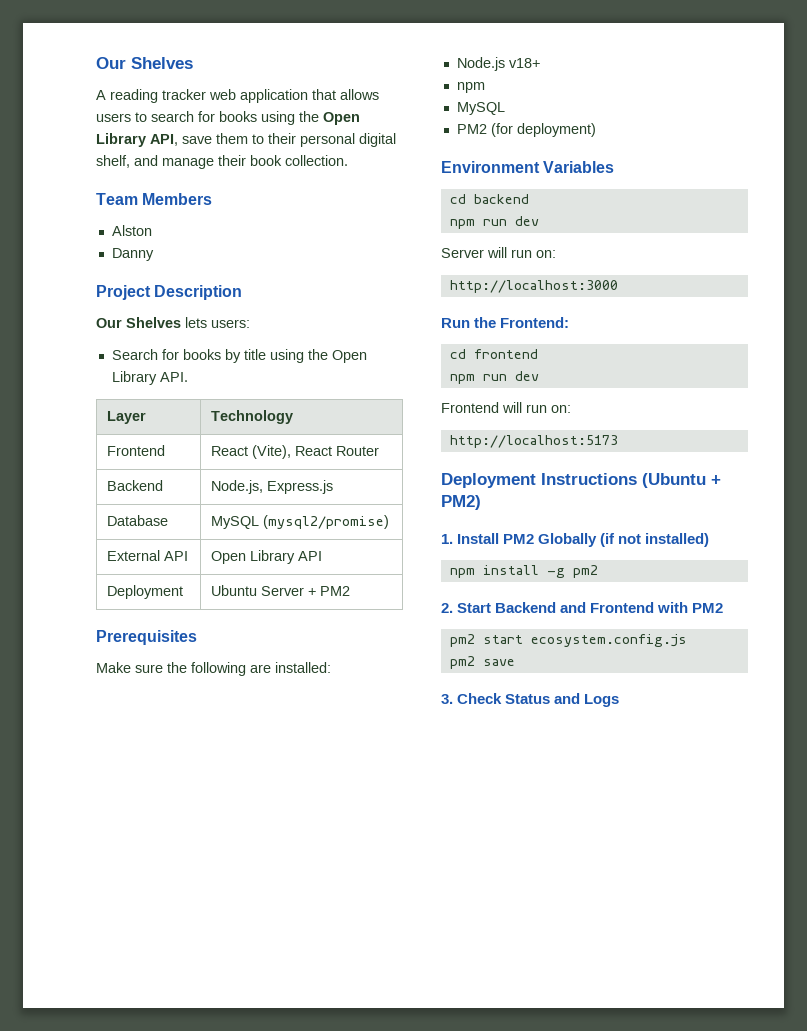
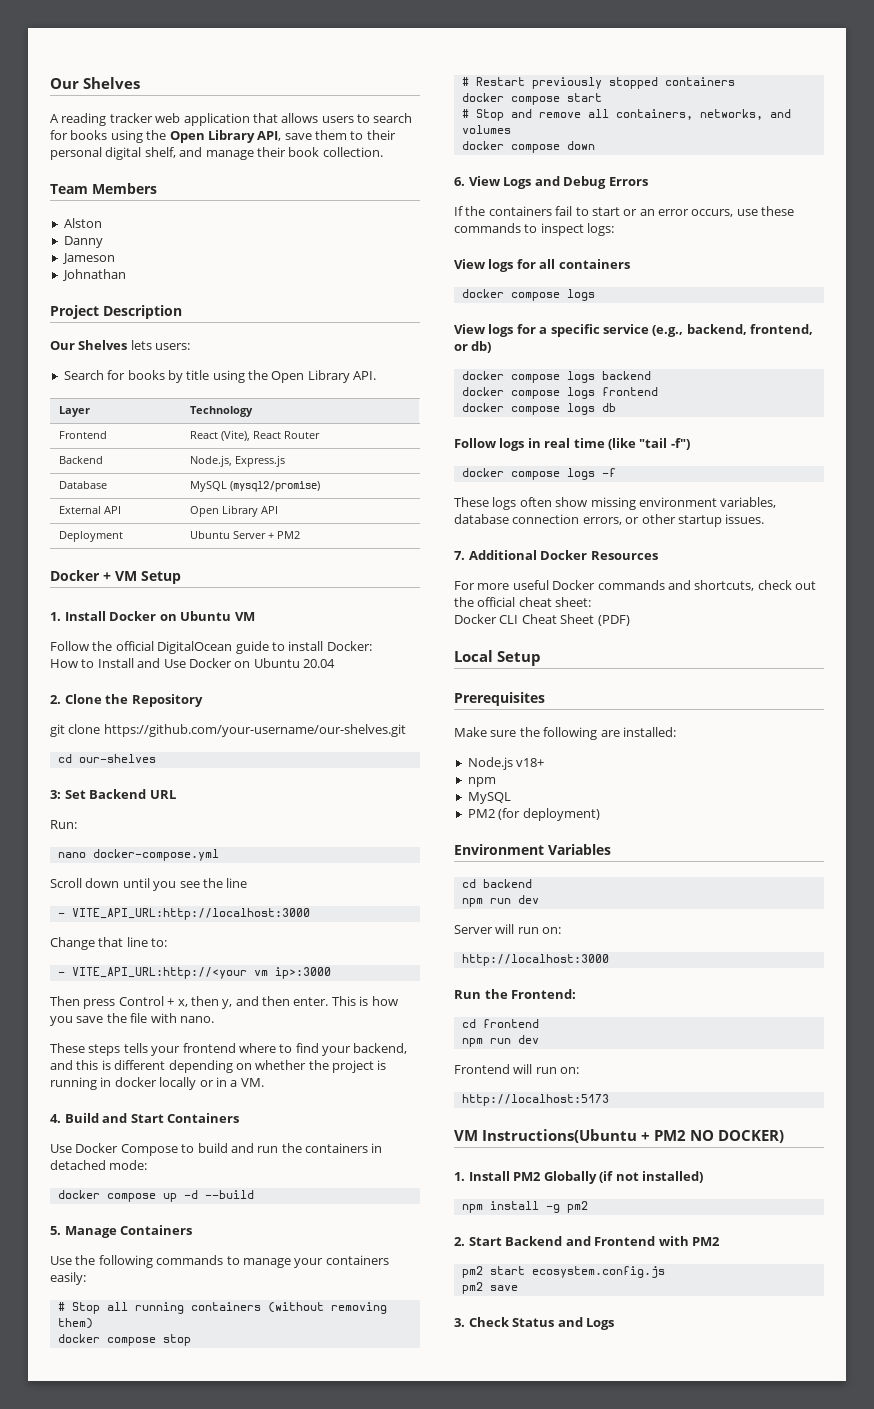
+ Jameson
+ Johnathan
+ Docker + VM Setup
+ 1. Install Docker on Ubuntu VM
+ Follow the official DigitalOcean guide to install Docker:
+ How to Install and Use Docker on Ubuntu 20.04
+ 2. Clone the Repository
+ git clone https://github.com/your-username/our-shelves.git
+ cd our-shelves
+ 3: Set Backend URL
+ Run:
+ nano docker-compose.yml
+ Scroll down until you see the line
+ - VITE_API_URL:http://localhost:3000
+ Change that line to:
+ - VITE_API_URL:http://<your vm ip>:3000
+ Then press Control + x, then y, and then enter. This is how you save the file with nano.
+ These steps tells your frontend where to find your backend, and this is different depending on whether the project is running in docker locally or in a VM.
+ 4. Build and Start Containers
+ Use Docker Compose to build and run the containers in detached mode:
+ docker compose up -d --build
+ 5. Manage Containers
+ Use the following commands to manage your containers easily:
+ # Stop all running containers (without removing them)
+ docker compose stop
+ # Restart previously stopped containers
+ docker compose start
+ # Stop and remove all containers, networks, and volumes
+ docker compose down
+ 6. View Logs and Debug Errors
+ If the containers fail to start or an error occurs, use these commands to inspect logs:
+ View logs for all containers
+ docker compose logs
+ View logs for a specific service (e.g., backend, frontend, or db)
+ docker compose logs backend
+ docker compose logs frontend
+ docker compose logs db
+ Follow logs in real time (like "tail -f")
+ docker compose logs -f
+ These logs often show missing environment variables, database connection errors, or other startup issues.
+ 7. Additional Docker Resources
+ For more useful Docker commands and shortcuts, check out the official cheat sheet:
+ Docker CLI Cheat Sheet (PDF)
+ Local Setup
- Deployment Instructions (Ubuntu + PM2)
+ VM Instructions(Ubuntu + PM2 NO DOCKER)

